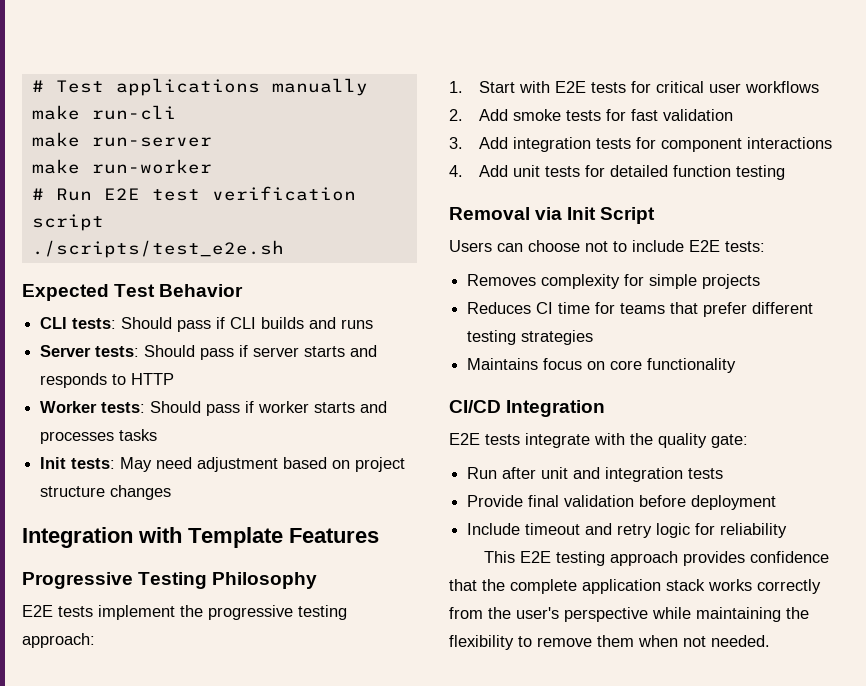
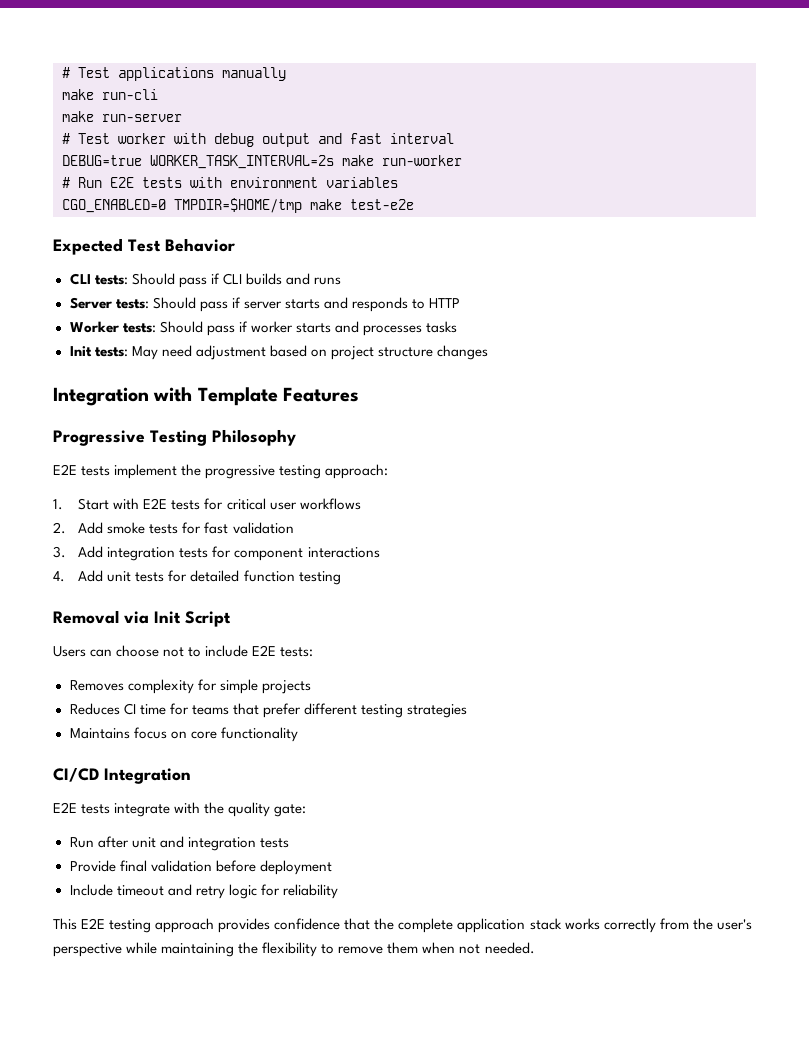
- make run-worker
+ # Test worker with debug output and fast interval
+ DEBUG=true WORKER_TASK_INTERVAL=2s make run-worker
- # Run E2E test verification script
- ./scripts/test_e2e.sh
+ # Run E2E tests with environment variables
+ CGO_ENABLED=0 TMPDIR=$HOME/tmp make test-e2e

